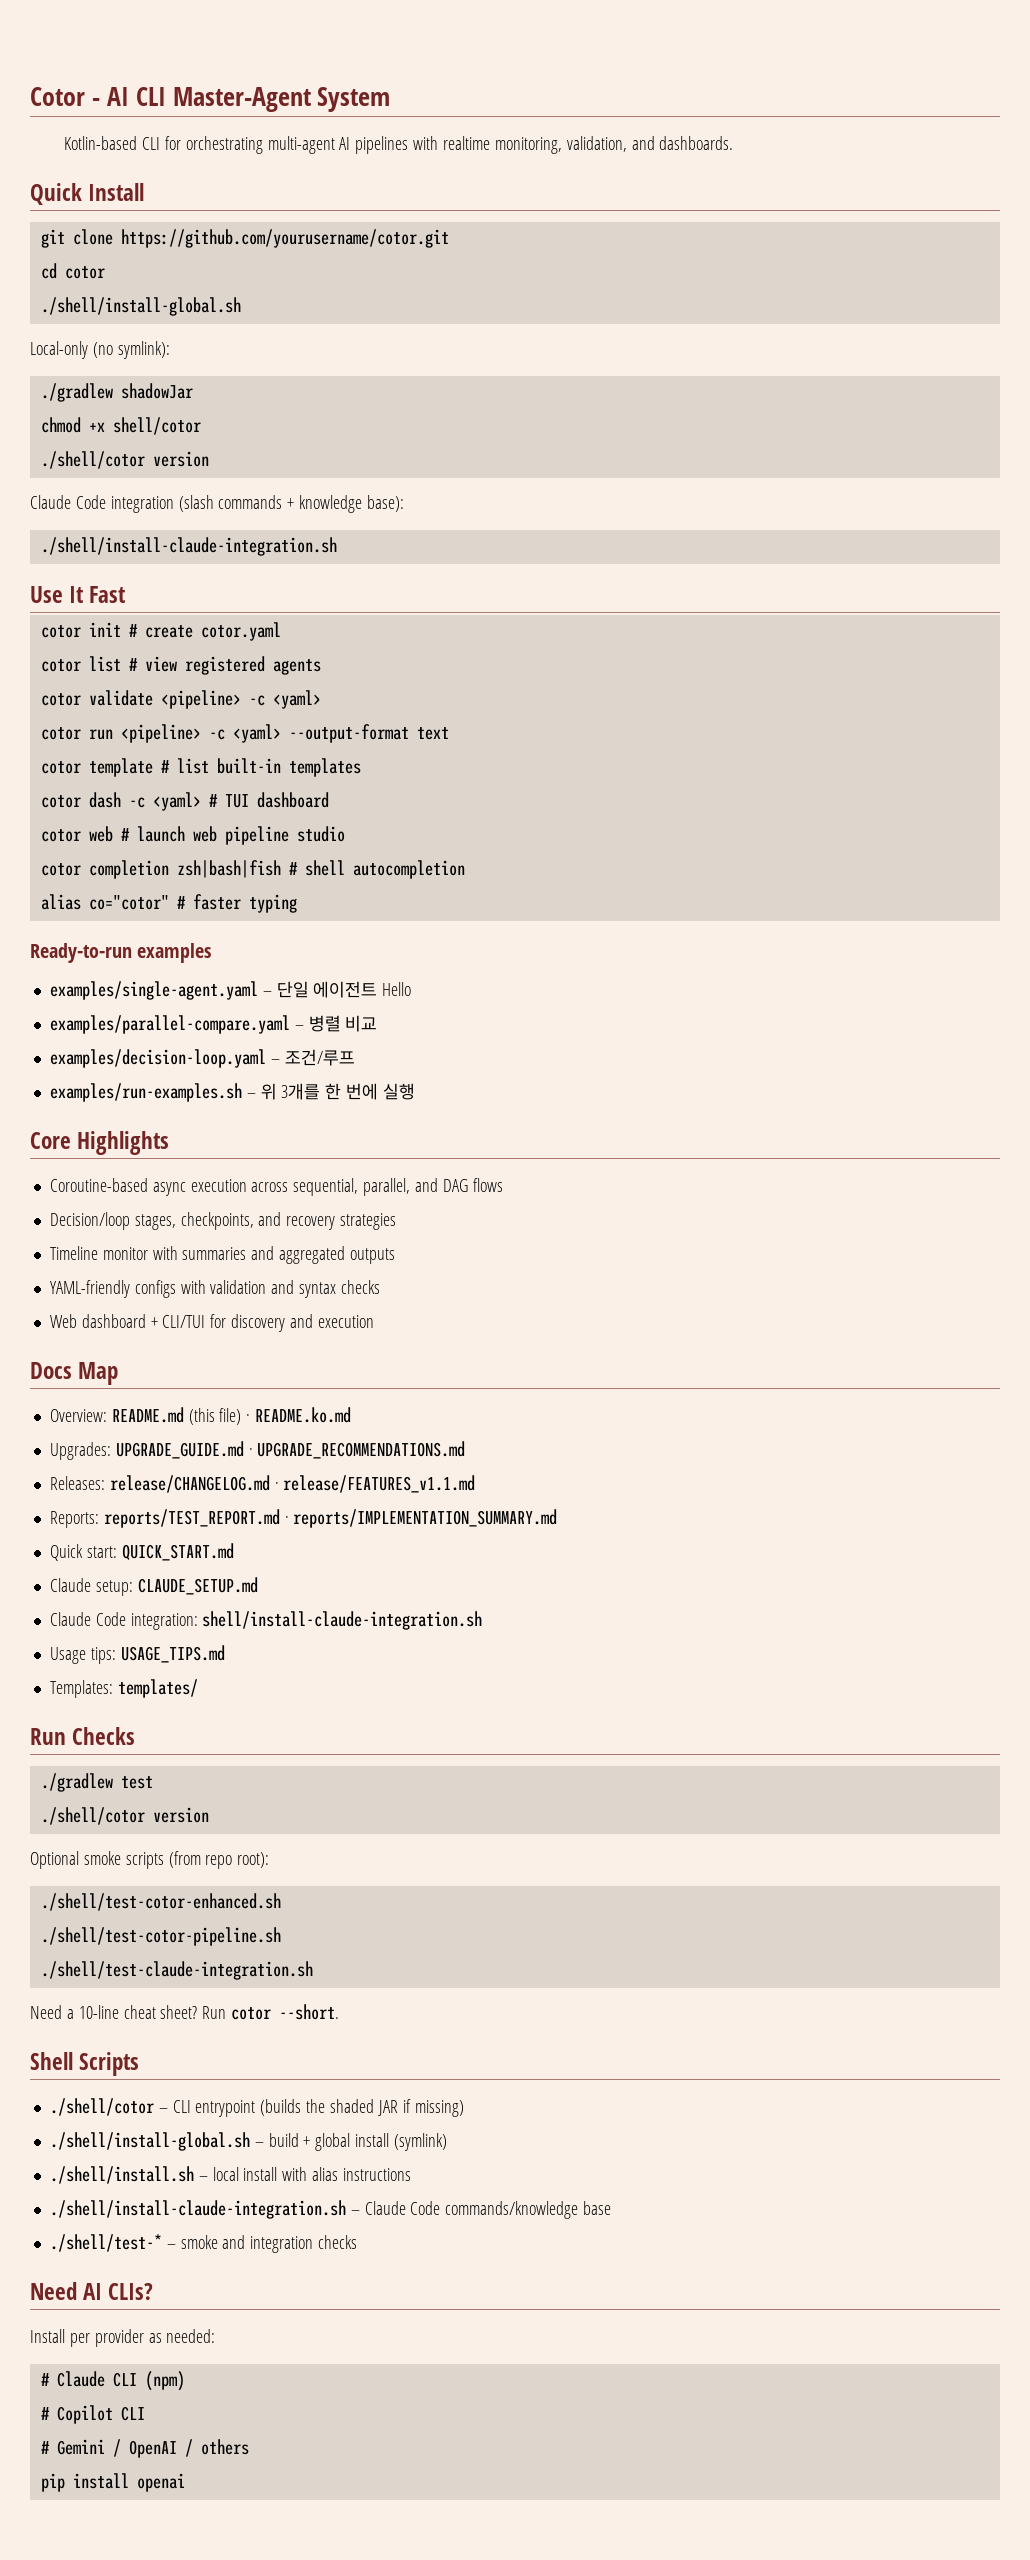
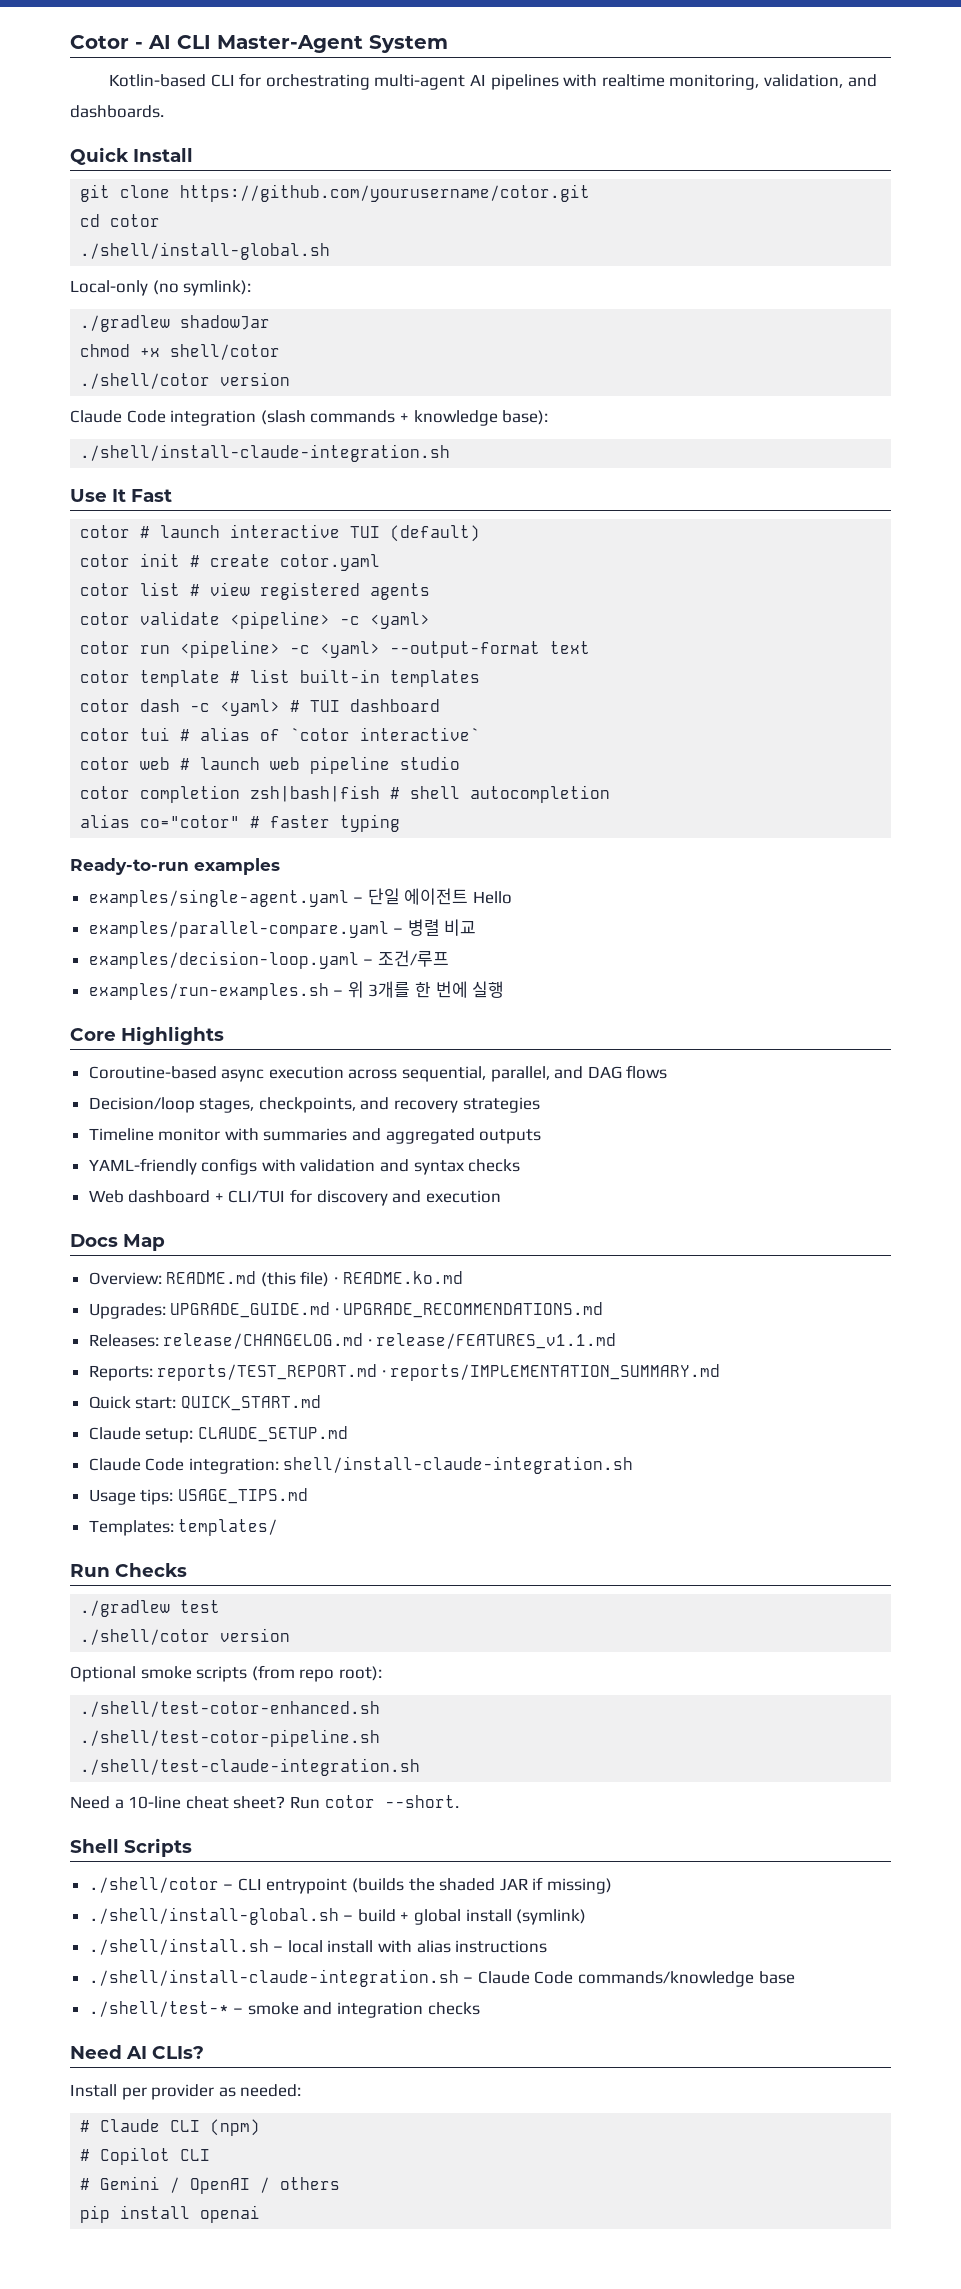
+ cotor # launch interactive TUI (default)
+ cotor tui # alias of `cotor interactive`

